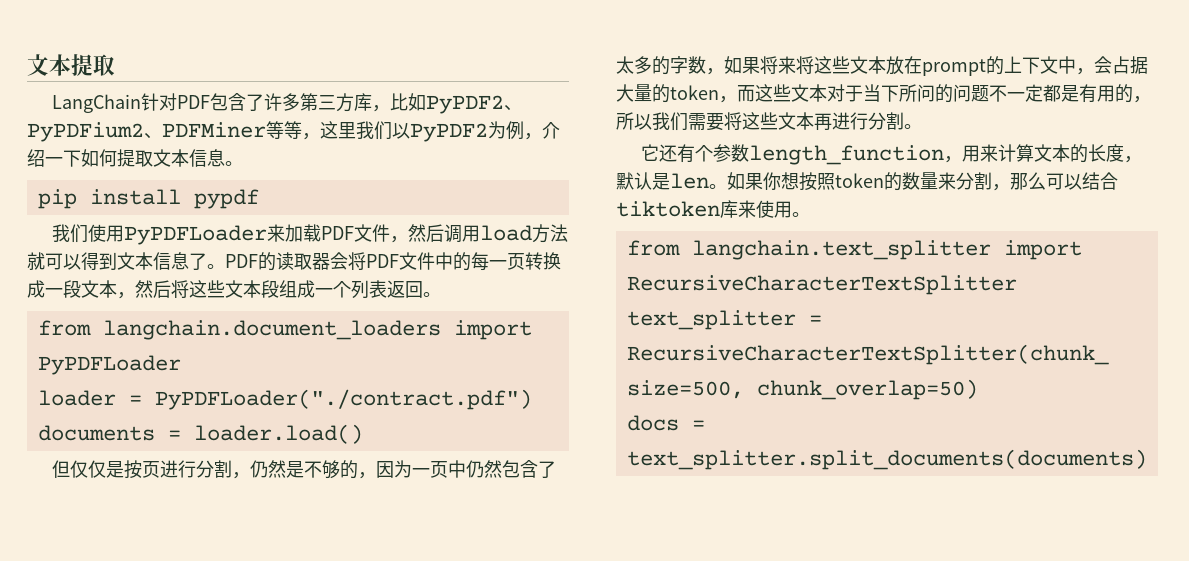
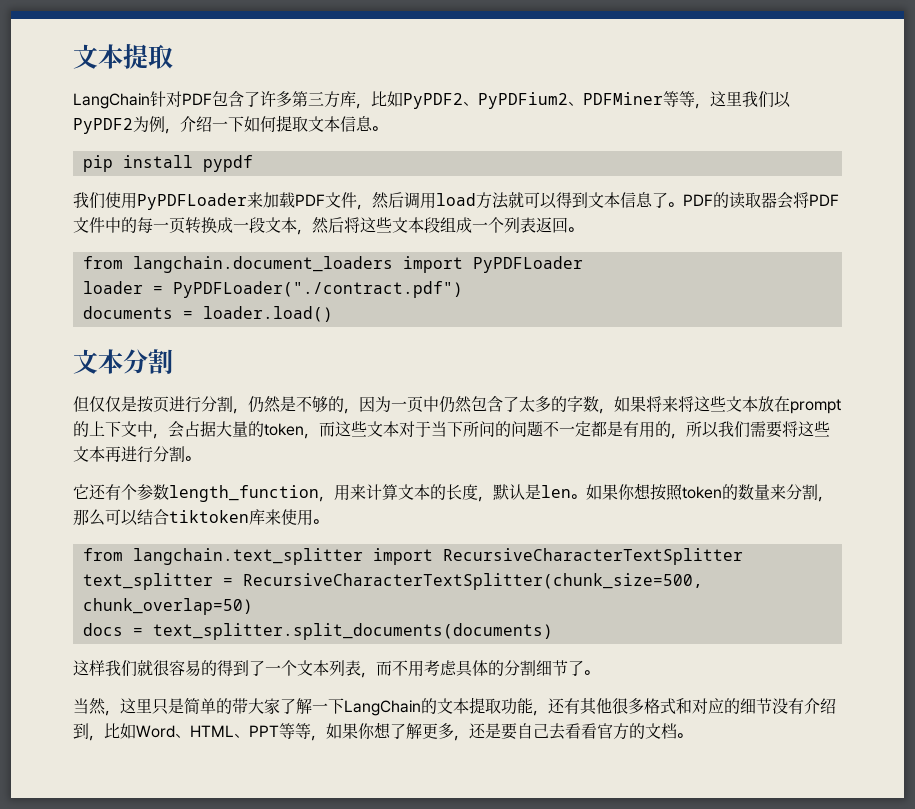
+ 文本分割
+ 这样我们就很容易的得到了一个文本列表，而不用考虑具体的分割细节了。
+ 当然，这里只是简单的带大家了解一下LangChain的文本提取功能，还有其他很多格式和对应的细节没有介绍到，比如Word、HTML、PPT等等，如果你想了解更多，还是要自己去看看官方的文档。

